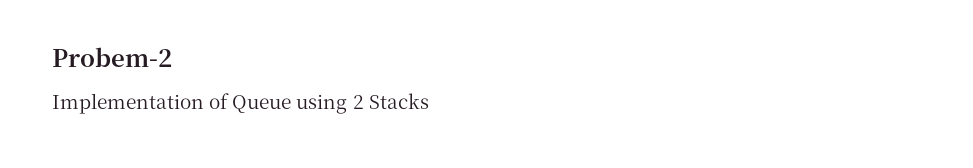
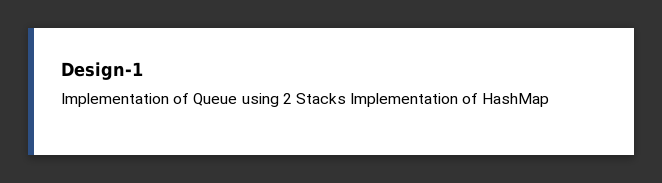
- Probem-2
+ Design-1
- Implementation of Queue using 2 Stacks
+ Implementation of Queue using 2 Stacks Implementation of HashMap

